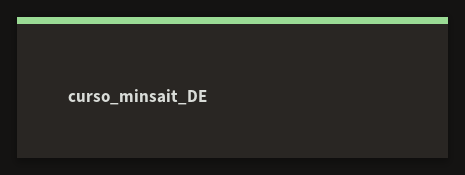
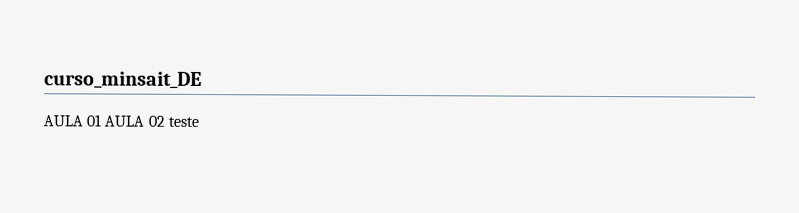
+ AULA 01 AULA 02 teste

